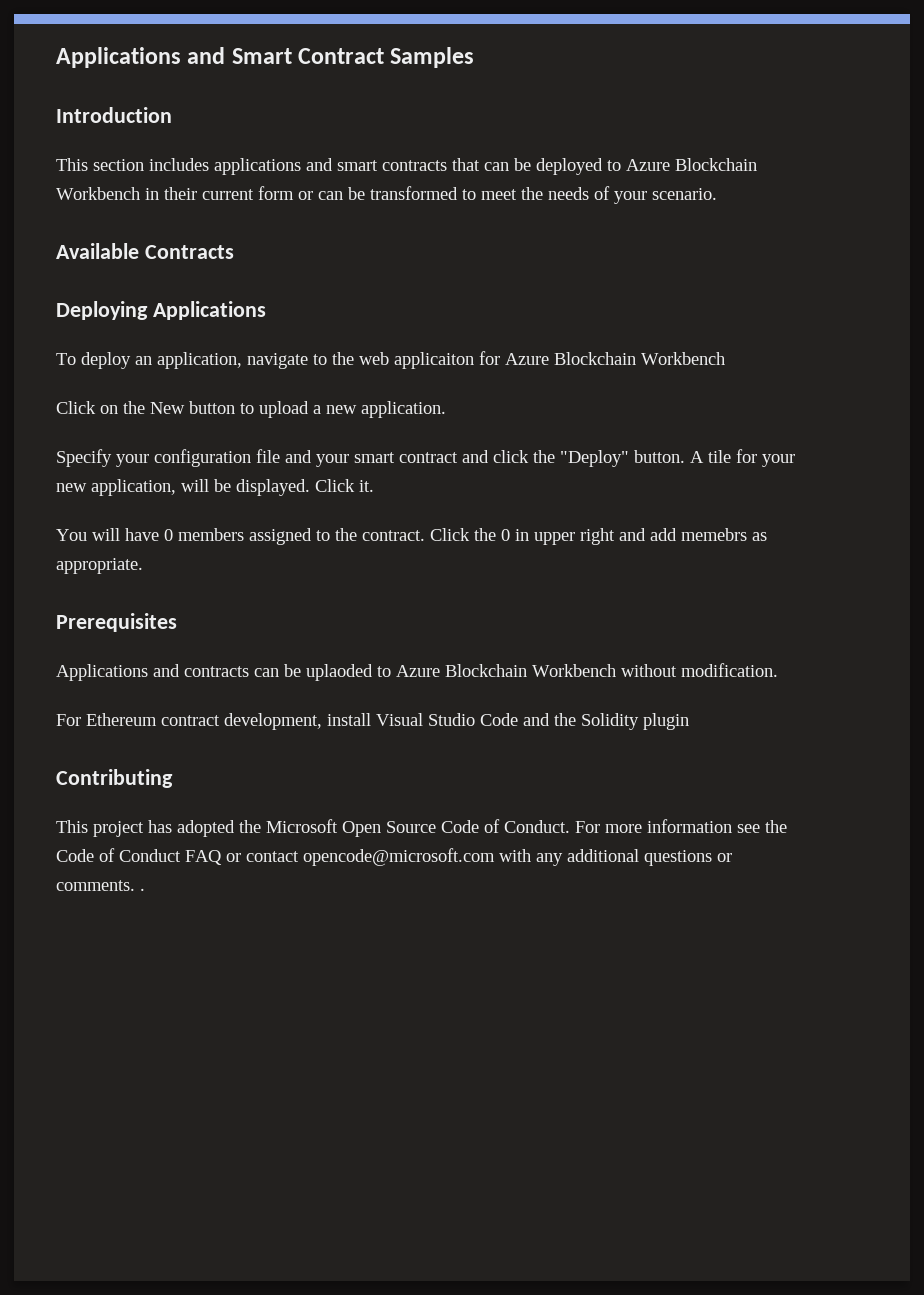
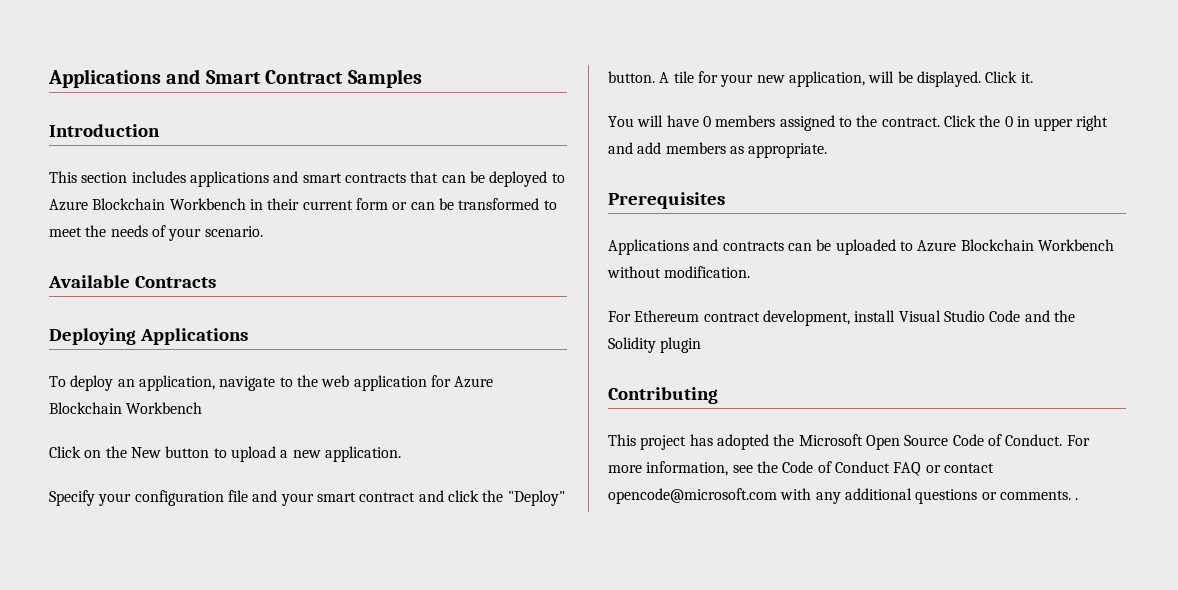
- To deploy an application, navigate to the web applicaiton for Azure Blockchain Workbench
+ To deploy an application, navigate to the web application for Azure Blockchain Workbench
- Click the 0 in upper right and add memebrs as appropriate.
+ Click the 0 in upper right and add members as appropriate.
- Applications and contracts can be uplaoded to Azure Blockchain Workbench without modification.
+ Applications and contracts can be uploaded to Azure Blockchain Workbench without modification.
- For more information see the Code of Conduct FAQ or contact opencode@microsoft.com with any additional questions or comments. .
+ For more information, see the Code of Conduct FAQ or contact opencode@microsoft.com with any additional questions or comments. .

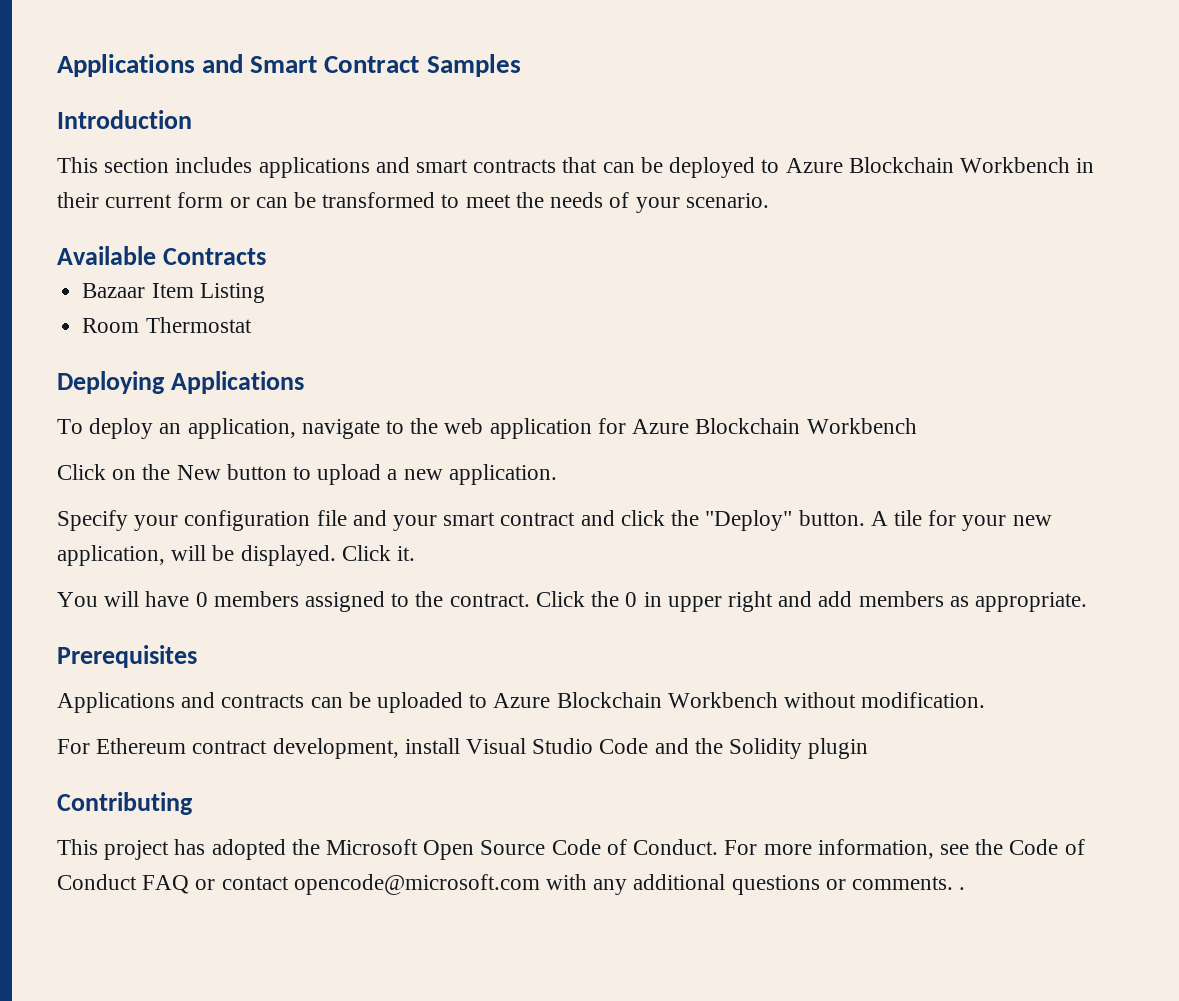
+ Bazaar Item Listing
+ Room Thermostat

